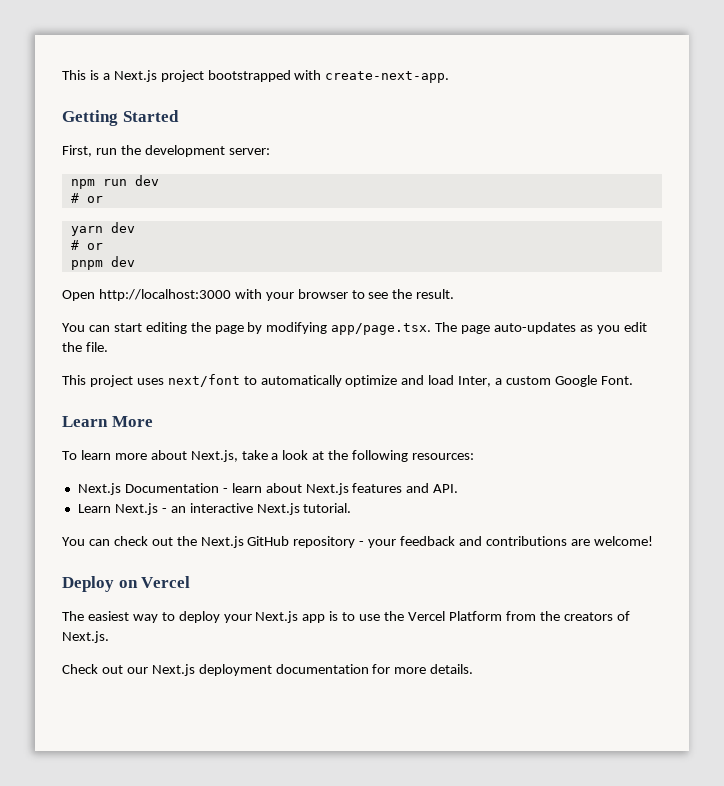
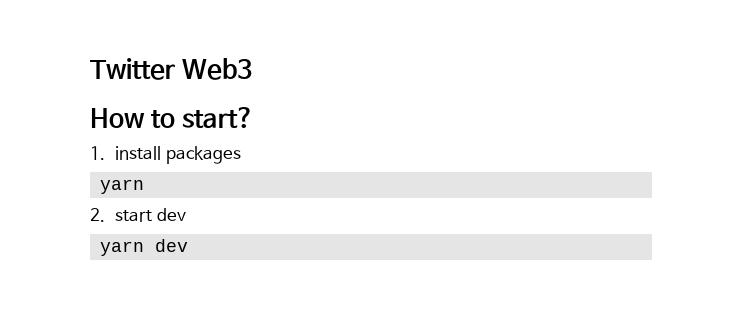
- This is a Next.js project bootstrapped with create-next-app.
- Getting Started
- First, run the development server:
- npm run dev
- # or
+ Twitter Web3
+ How to start?
+ 1. install packages
+ yarn
+ 2. start dev
  yarn dev
- # or
- pnpm dev
- Open http://localhost:3000 with your browser to see the result.
- You can start editing the page by modifying app/page.tsx. The page auto-updates as you edit the file.
- This project uses next/font to automatically optimize and load Inter, a custom Google Font.
- Learn More
- To learn more about Next.js, take a look at the following resources:
- Next.js Documentation - learn about Next.js features and API.
- Learn Next.js - an interactive Next.js tutorial.
- You can check out the Next.js GitHub repository - your feedback and contributions are welcome!
- Deploy on Vercel
- The easiest way to deploy your Next.js app is to use the Vercel Platform from the creators of Next.js.
- Check out our Next.js deployment documentation for more details.

